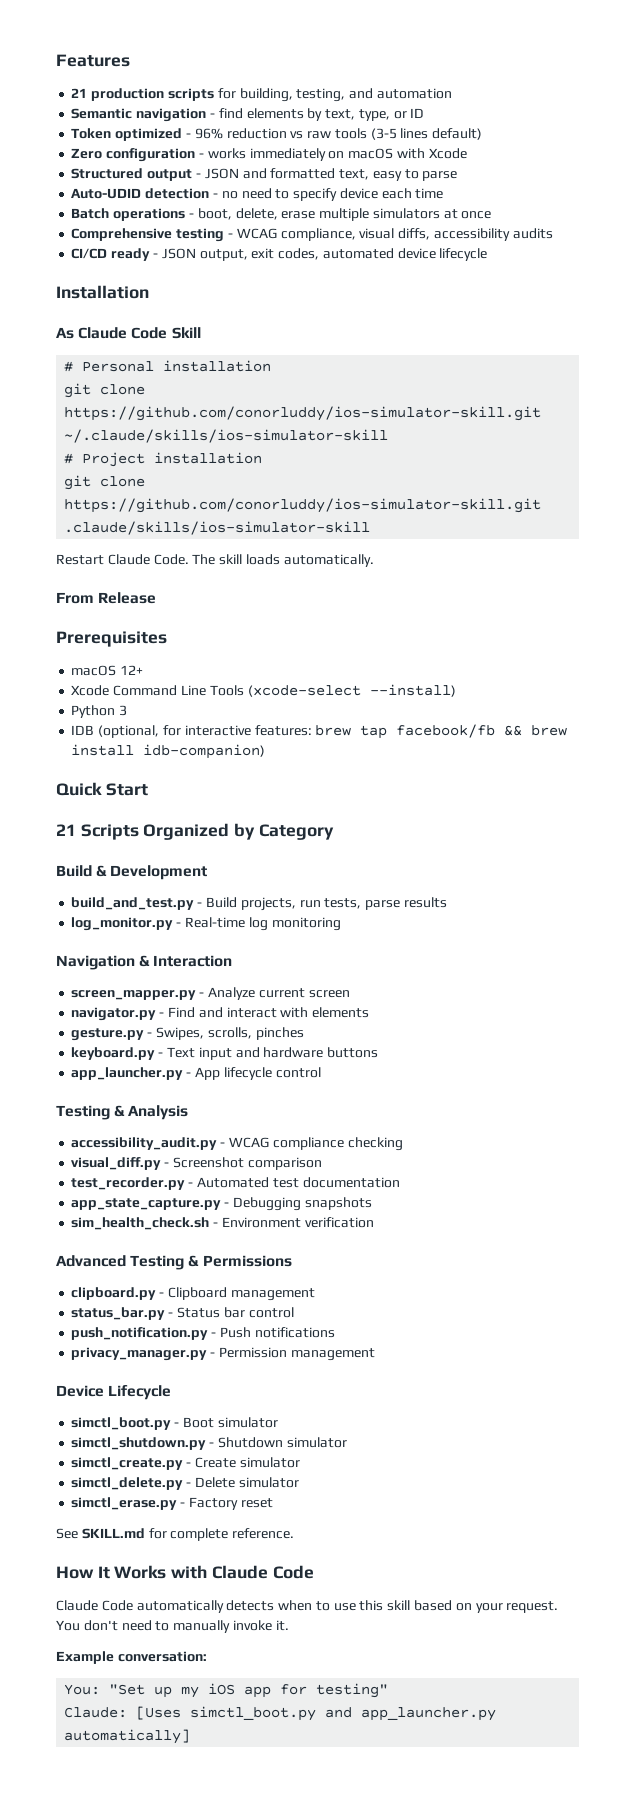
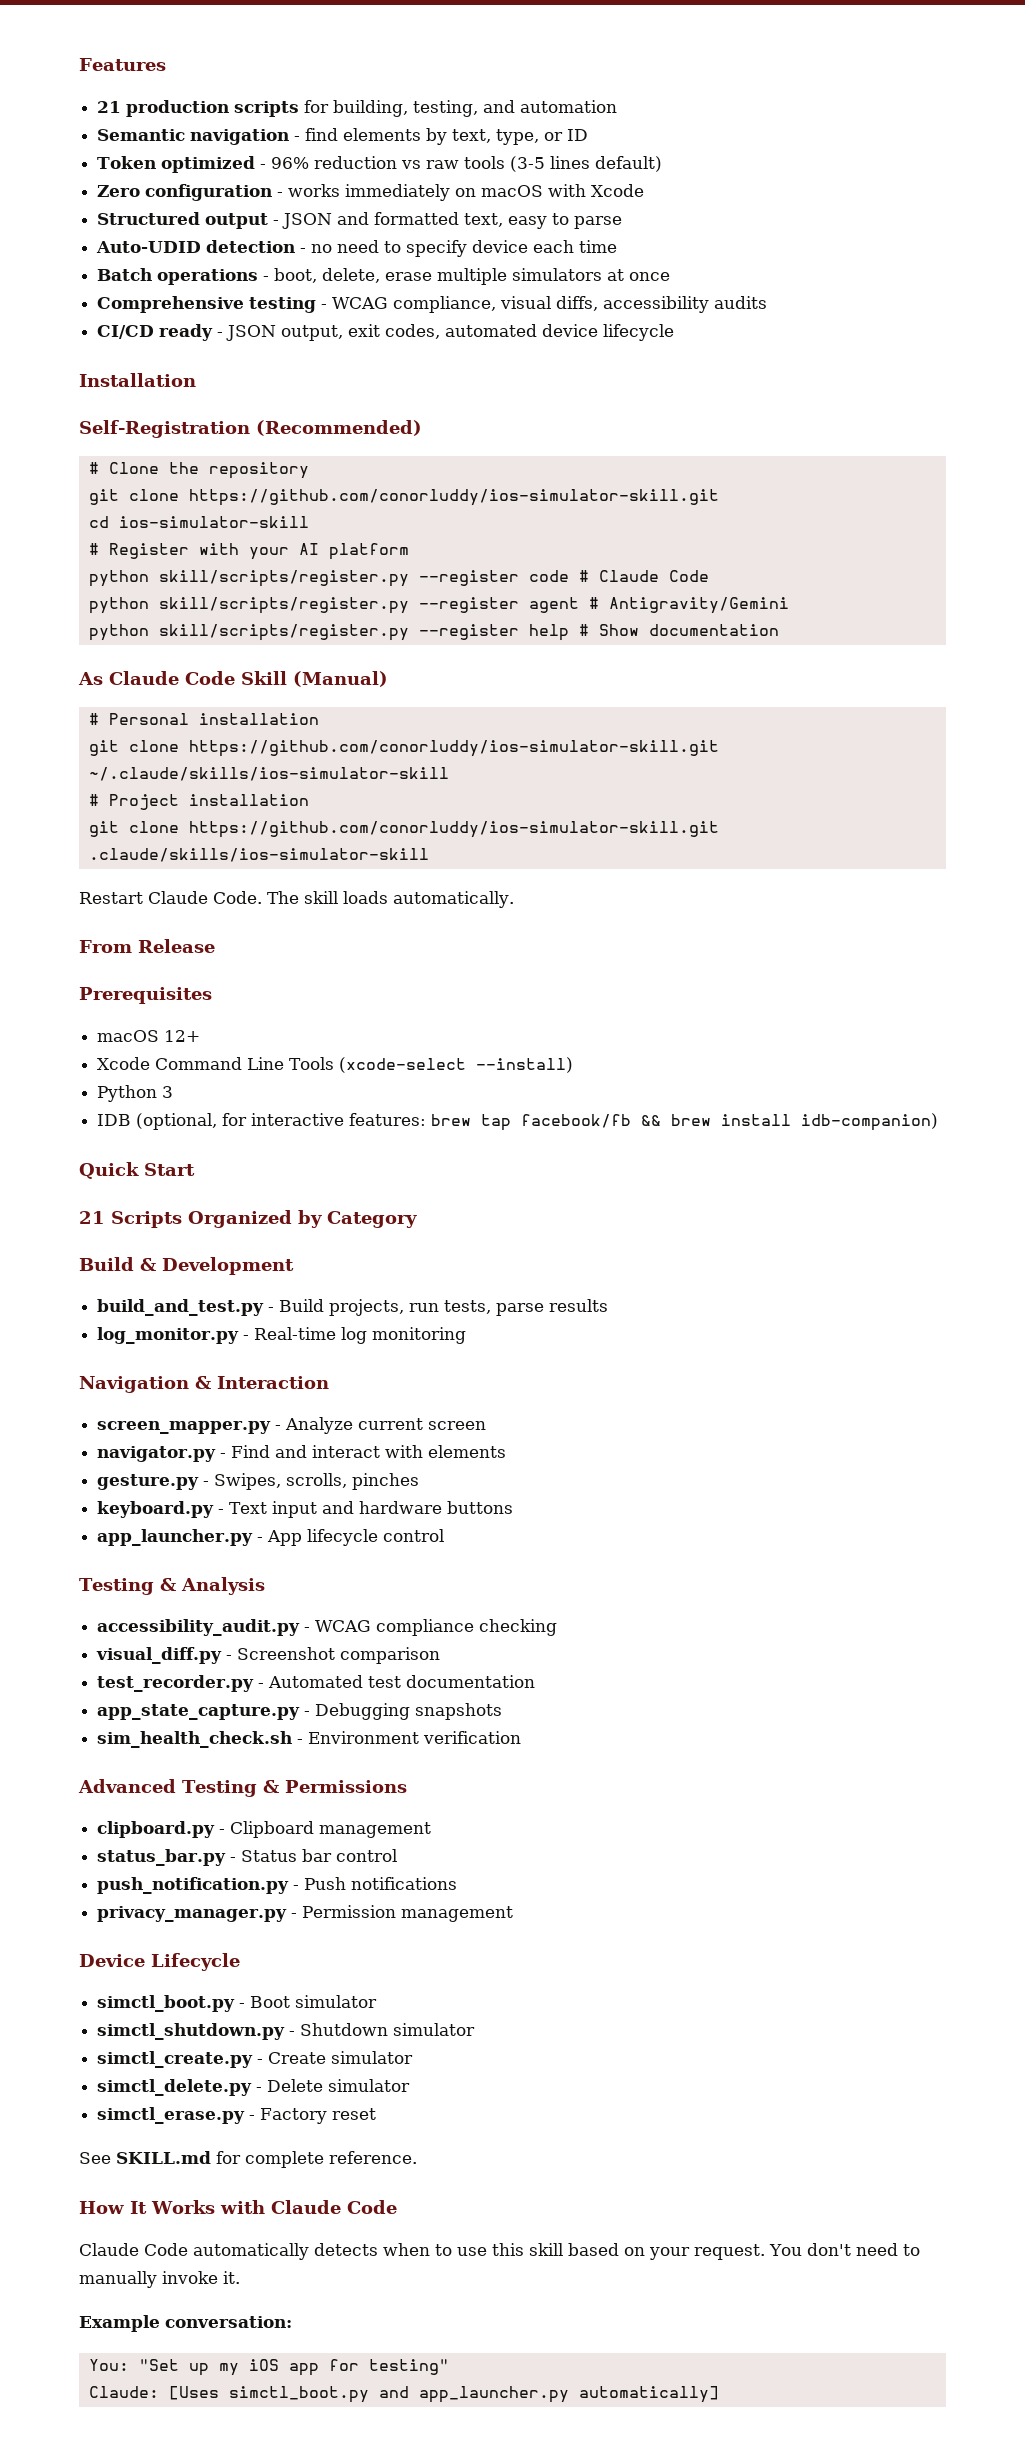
+ Self-Registration (Recommended)
+ # Clone the repository
+ git clone https://github.com/conorluddy/ios-simulator-skill.git
+ cd ios-simulator-skill
+ # Register with your AI platform
+ python skill/scripts/register.py --register code # Claude Code
+ python skill/scripts/register.py --register agent # Antigravity/Gemini
+ python skill/scripts/register.py --register help # Show documentation
- As Claude Code Skill
+ As Claude Code Skill (Manual)

